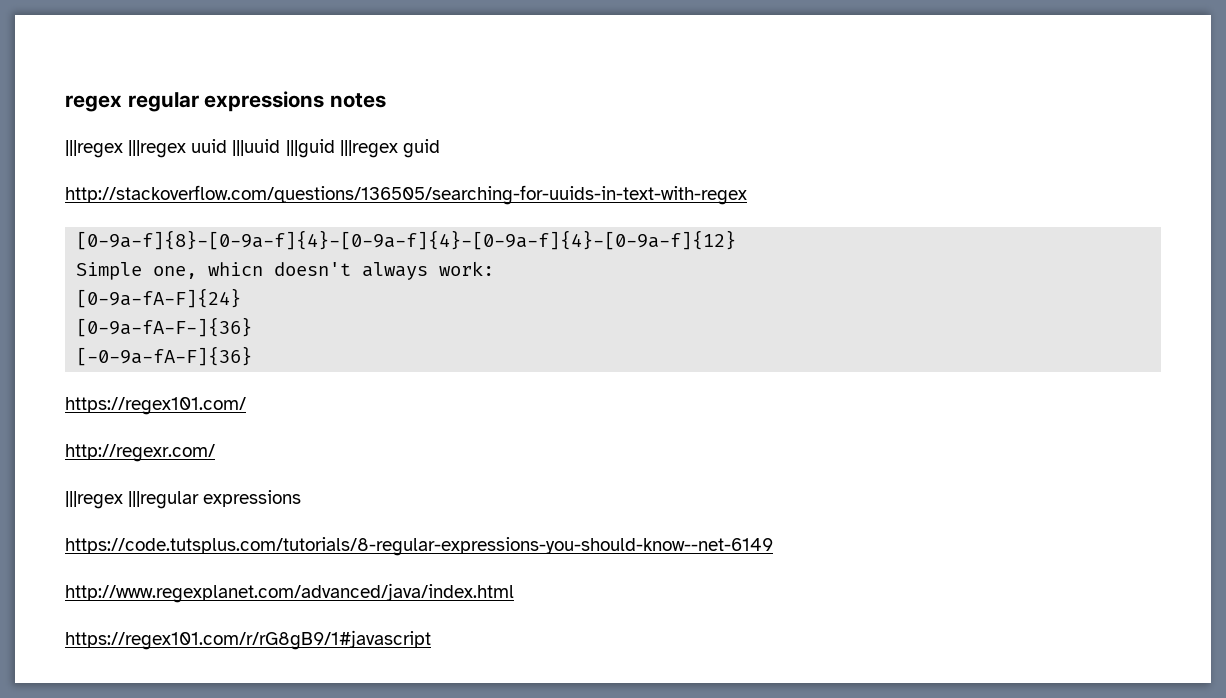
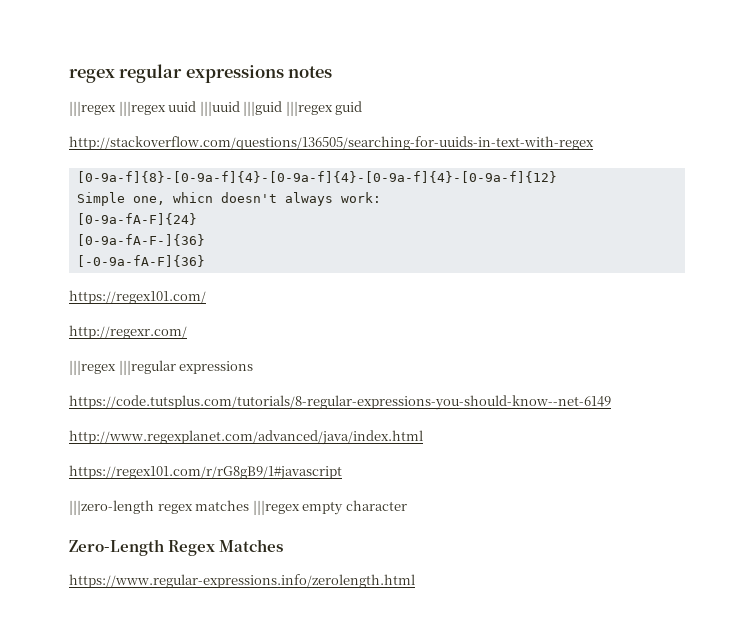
+ |||zero-length regex matches |||regex empty character
+ Zero-Length Regex Matches
+ https://www.regular-expressions.info/zerolength.html

